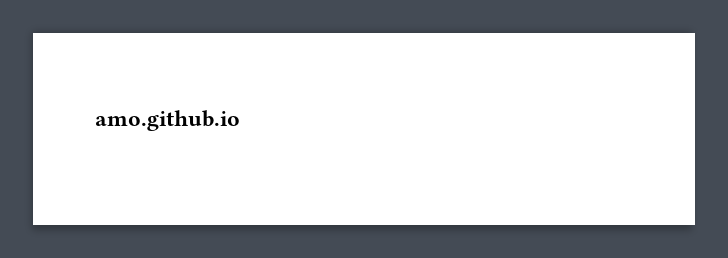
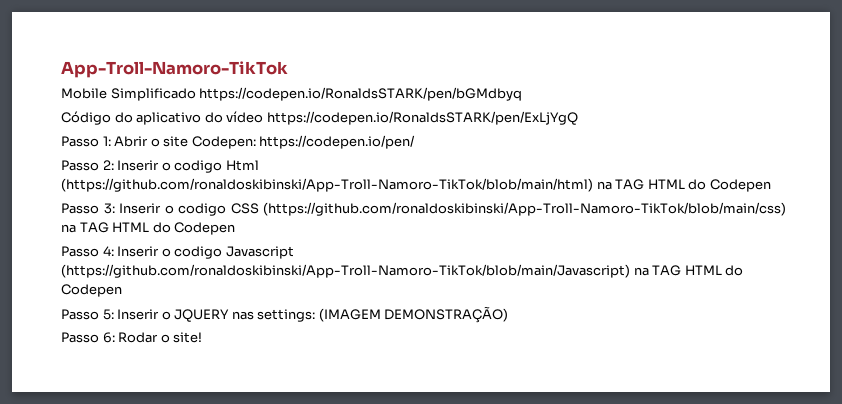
- amo.github.io
+ App-Troll-Namoro-TikTok
+ Mobile Simplificado https://codepen.io/RonaldsSTARK/pen/bGMdbyq
+ Código do aplicativo do vídeo https://codepen.io/RonaldsSTARK/pen/ExLjYgQ
+ Passo 1: Abrir o site Codepen: https://codepen.io/pen/
+ Passo 2: Inserir o codigo Html (https://github.com/ronaldoskibinski/App-Troll-Namoro-TikTok/blob/main/html) na TAG HTML do Codepen
+ Passo 3: Inserir o codigo CSS (https://github.com/ronaldoskibinski/App-Troll-Namoro-TikTok/blob/main/css) na TAG HTML do Codepen
+ Passo 4: Inserir o codigo Javascript (https://github.com/ronaldoskibinski/App-Troll-Namoro-TikTok/blob/main/Javascript) na TAG HTML do Codepen
+ Passo 5: Inserir o JQUERY nas settings: (IMAGEM DEMONSTRAÇÃO)
+ Passo 6: Rodar o site!

